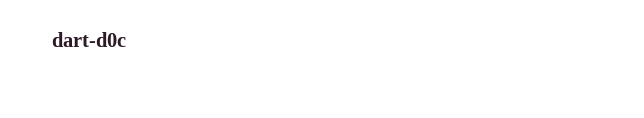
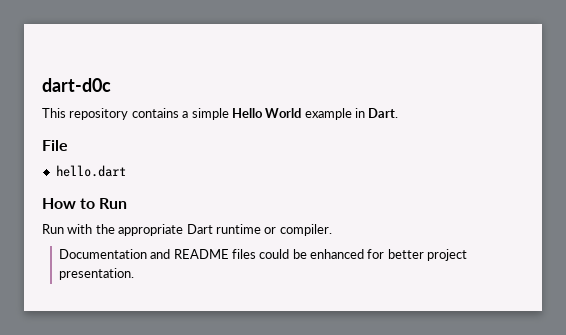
+ This repository contains a simple Hello World example in Dart.
+ File
+ hello.dart
+ How to Run
+ Run with the appropriate Dart runtime or compiler.
+ Documentation and README files could be enhanced for better project presentation.

